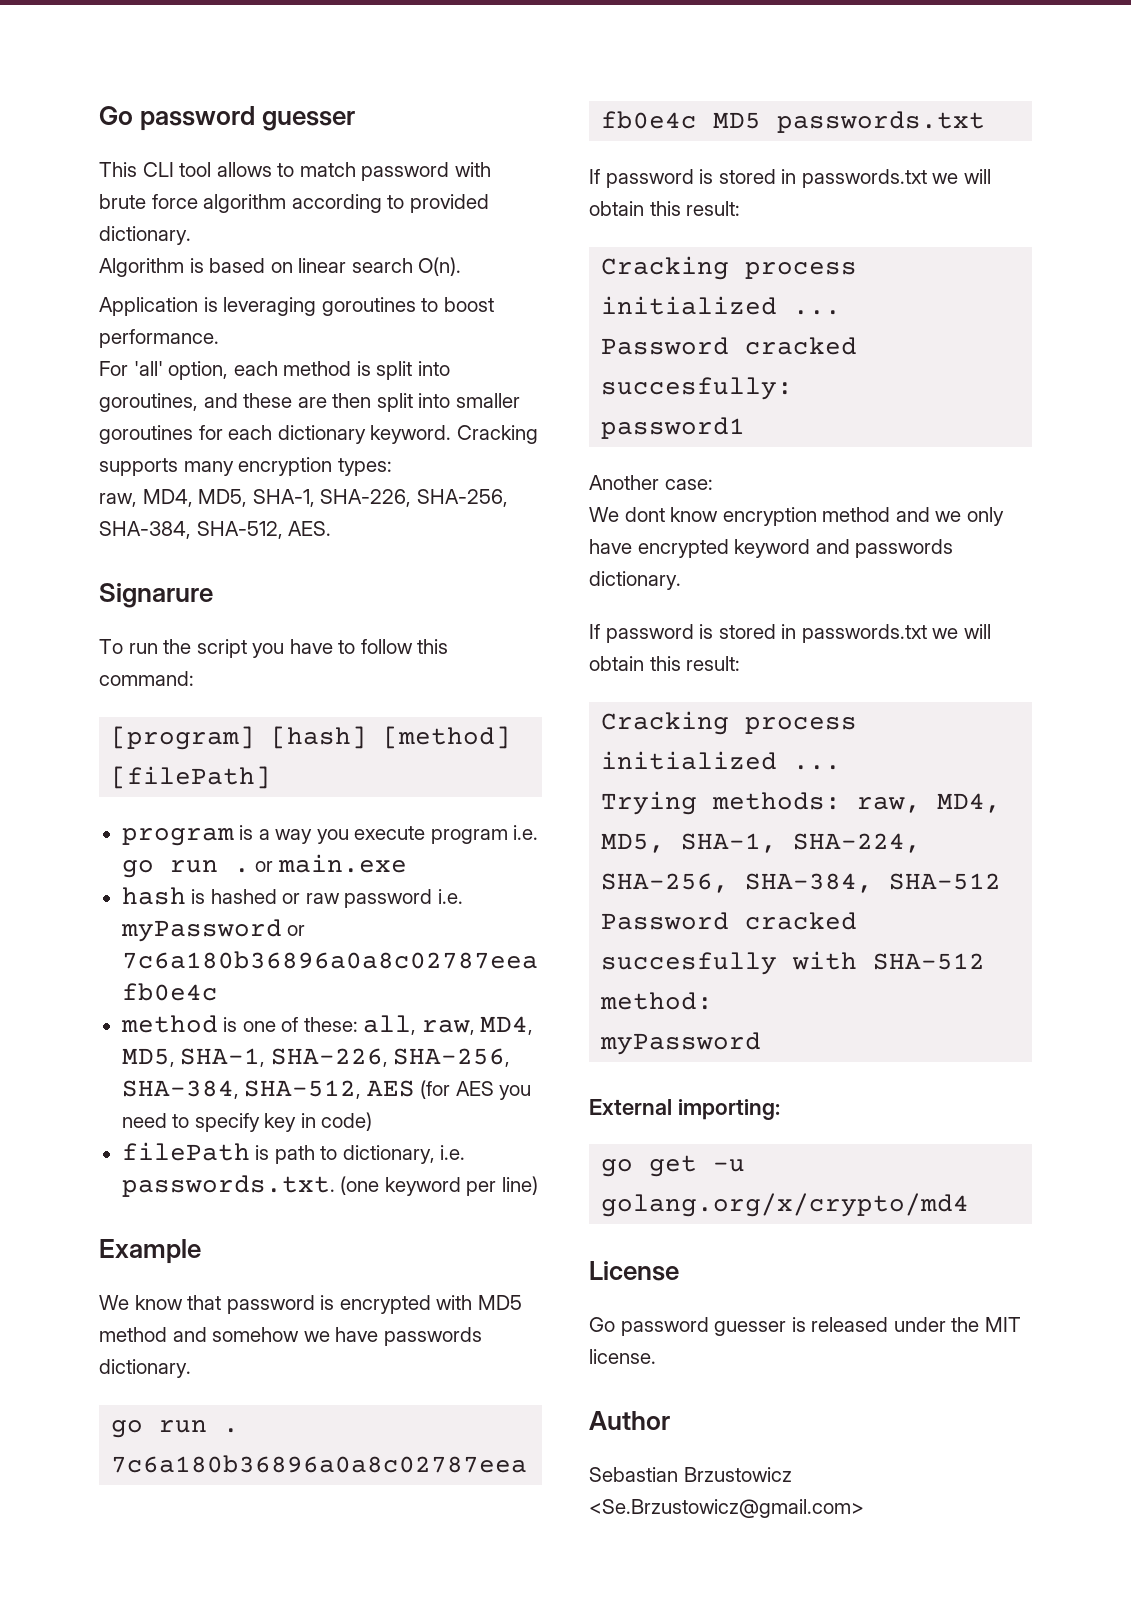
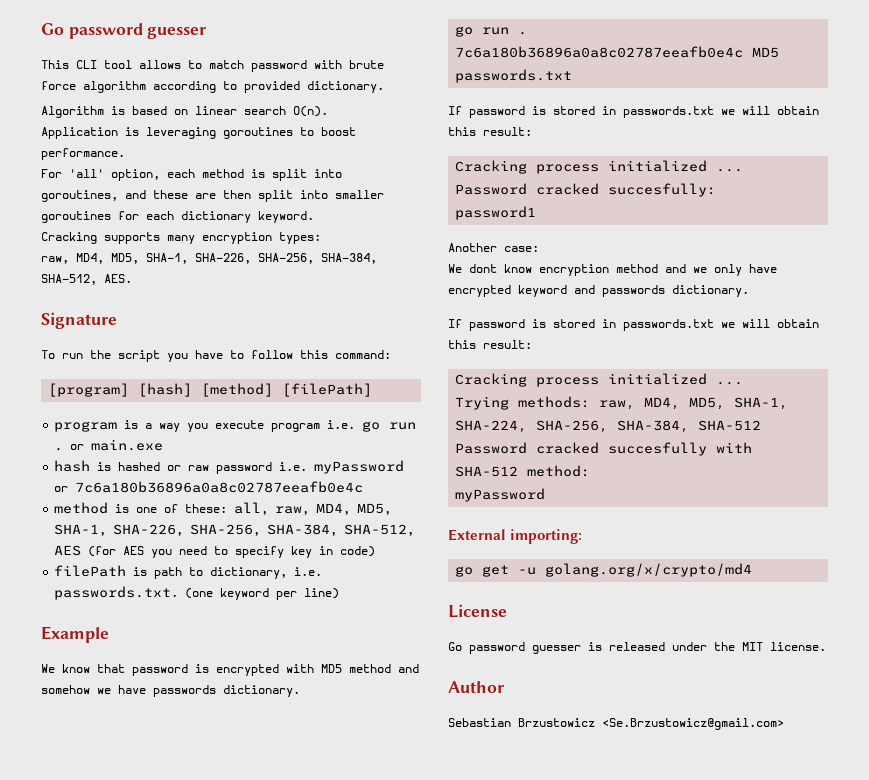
- For 'all' option, each method is split into goroutines, and these are then split into smaller goroutines for each dictionary keyword. Cracking supports many encryption types:
+ For 'all' option, each method is split into goroutines, and these are then split into smaller goroutines for each dictionary keyword.
+ Cracking supports many encryption types:
- Signarure
+ Signature

